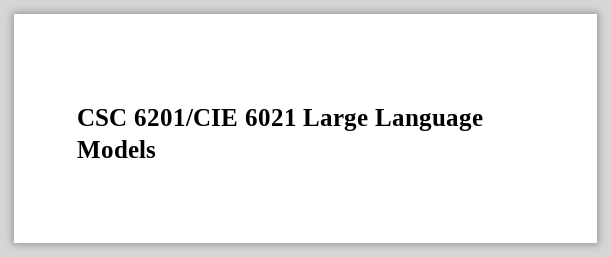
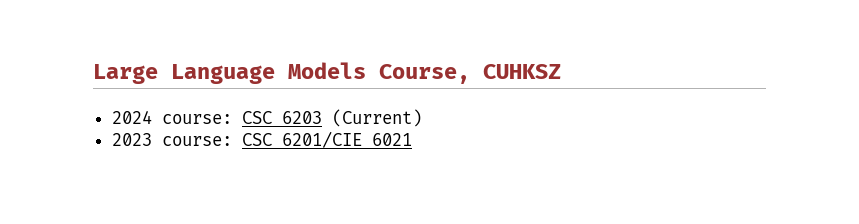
- CSC 6201/CIE 6021 Large Language Models
+ Large Language Models Course, CUHKSZ
+ 2024 course: CSC 6203 (Current)
+ 2023 course: CSC 6201/CIE 6021

